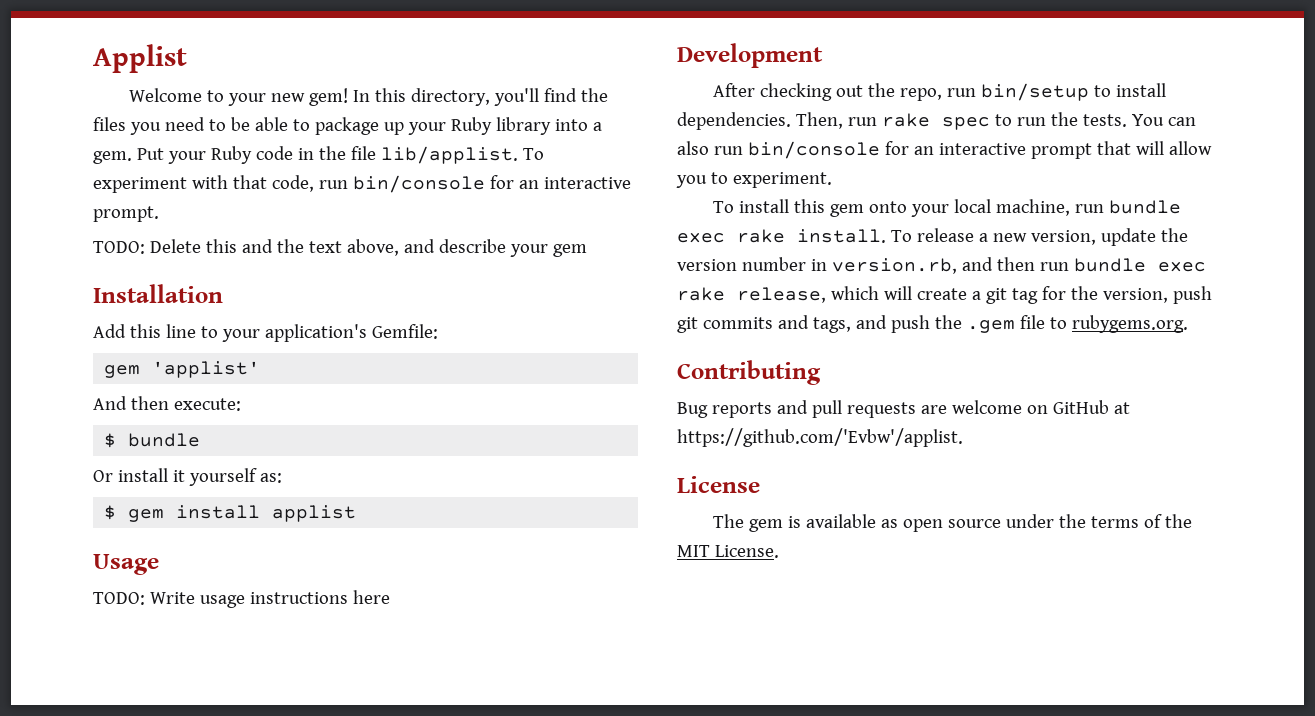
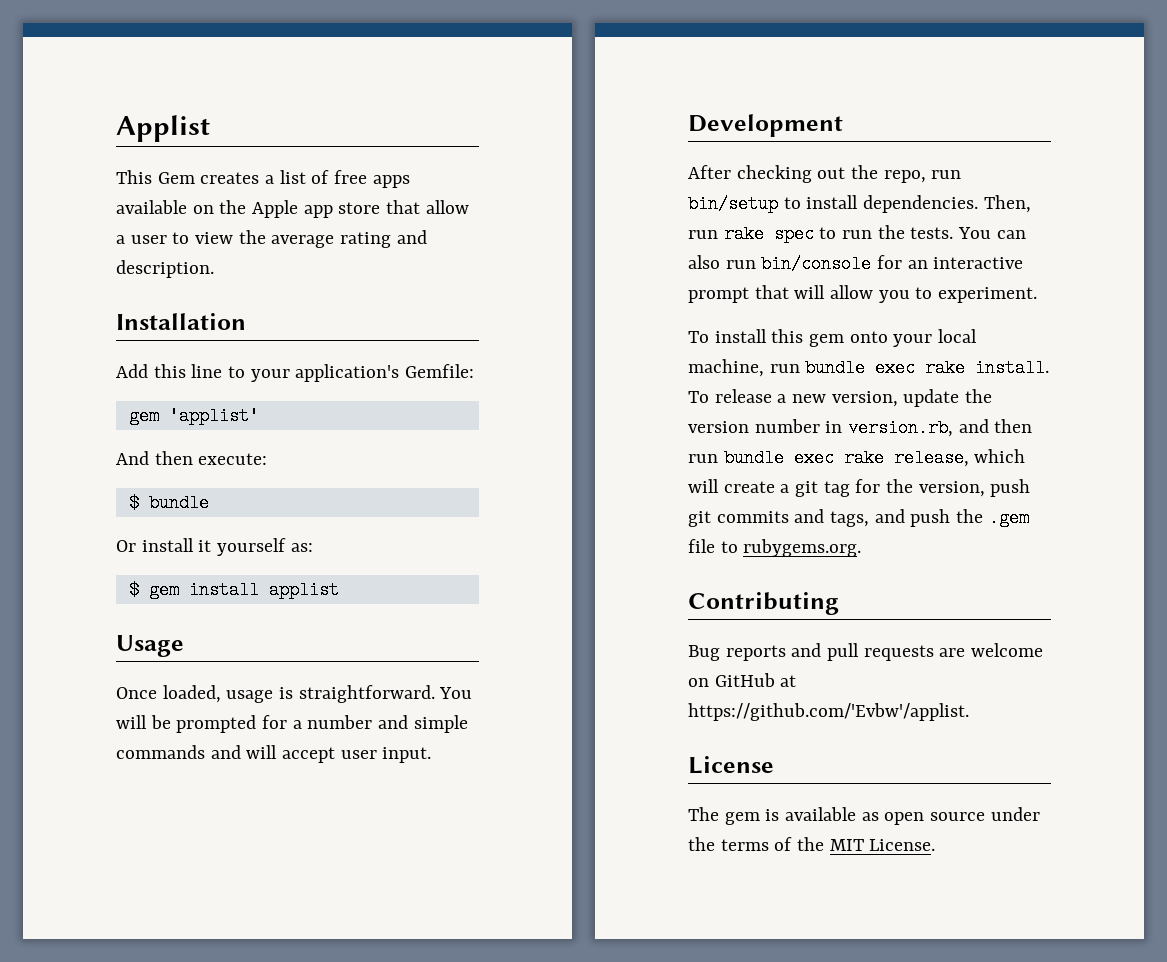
- Welcome to your new gem! In this directory, you'll find the files you need to be able to package up your Ruby library into a gem. Put your Ruby code in the file lib/applist. To experiment with that code, run bin/console for an interactive prompt.
- TODO: Delete this and the text above, and describe your gem
+ This Gem creates a list of free apps available on the Apple app store that allow a user to view the average rating and description.
- TODO: Write usage instructions here
+ Once loaded, usage is straightforward. You will be prompted for a number and simple commands and will accept user input.

